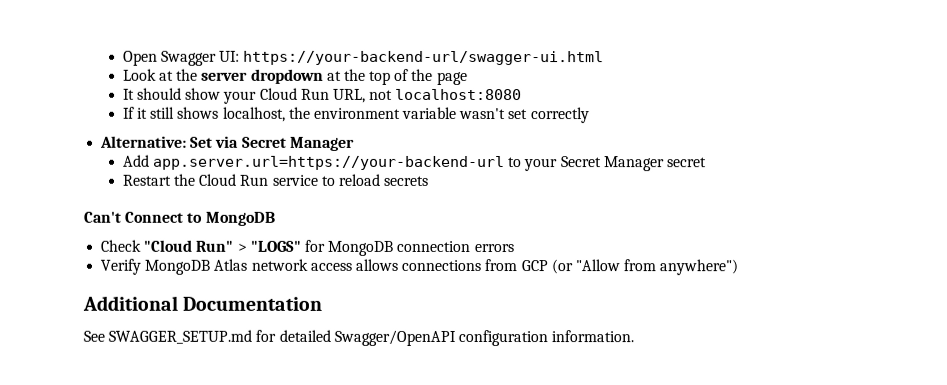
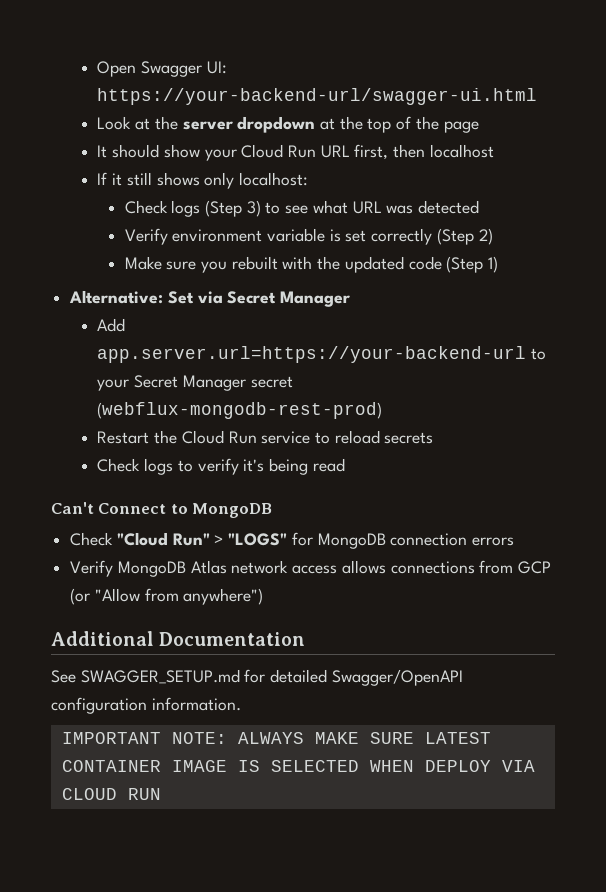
- It should show your Cloud Run URL, not localhost:8080
+ It should show your Cloud Run URL first, then localhost
- If it still shows localhost, the environment variable wasn't set correctly
+ If it still shows only localhost:
+ Check logs (Step 3) to see what URL was detected
+ Verify environment variable is set correctly (Step 2)
+ Make sure you rebuilt with the updated code (Step 1)
- Add app.server.url=https://your-backend-url to your Secret Manager secret
+ Add app.server.url=https://your-backend-url to your Secret Manager secret (webflux-mongodb-rest-prod)
+ Check logs to verify it's being read
+ IMPORTANT NOTE: ALWAYS MAKE SURE LATEST CONTAINER IMAGE IS SELECTED WHEN DEPLOY VIA CLOUD RUN

